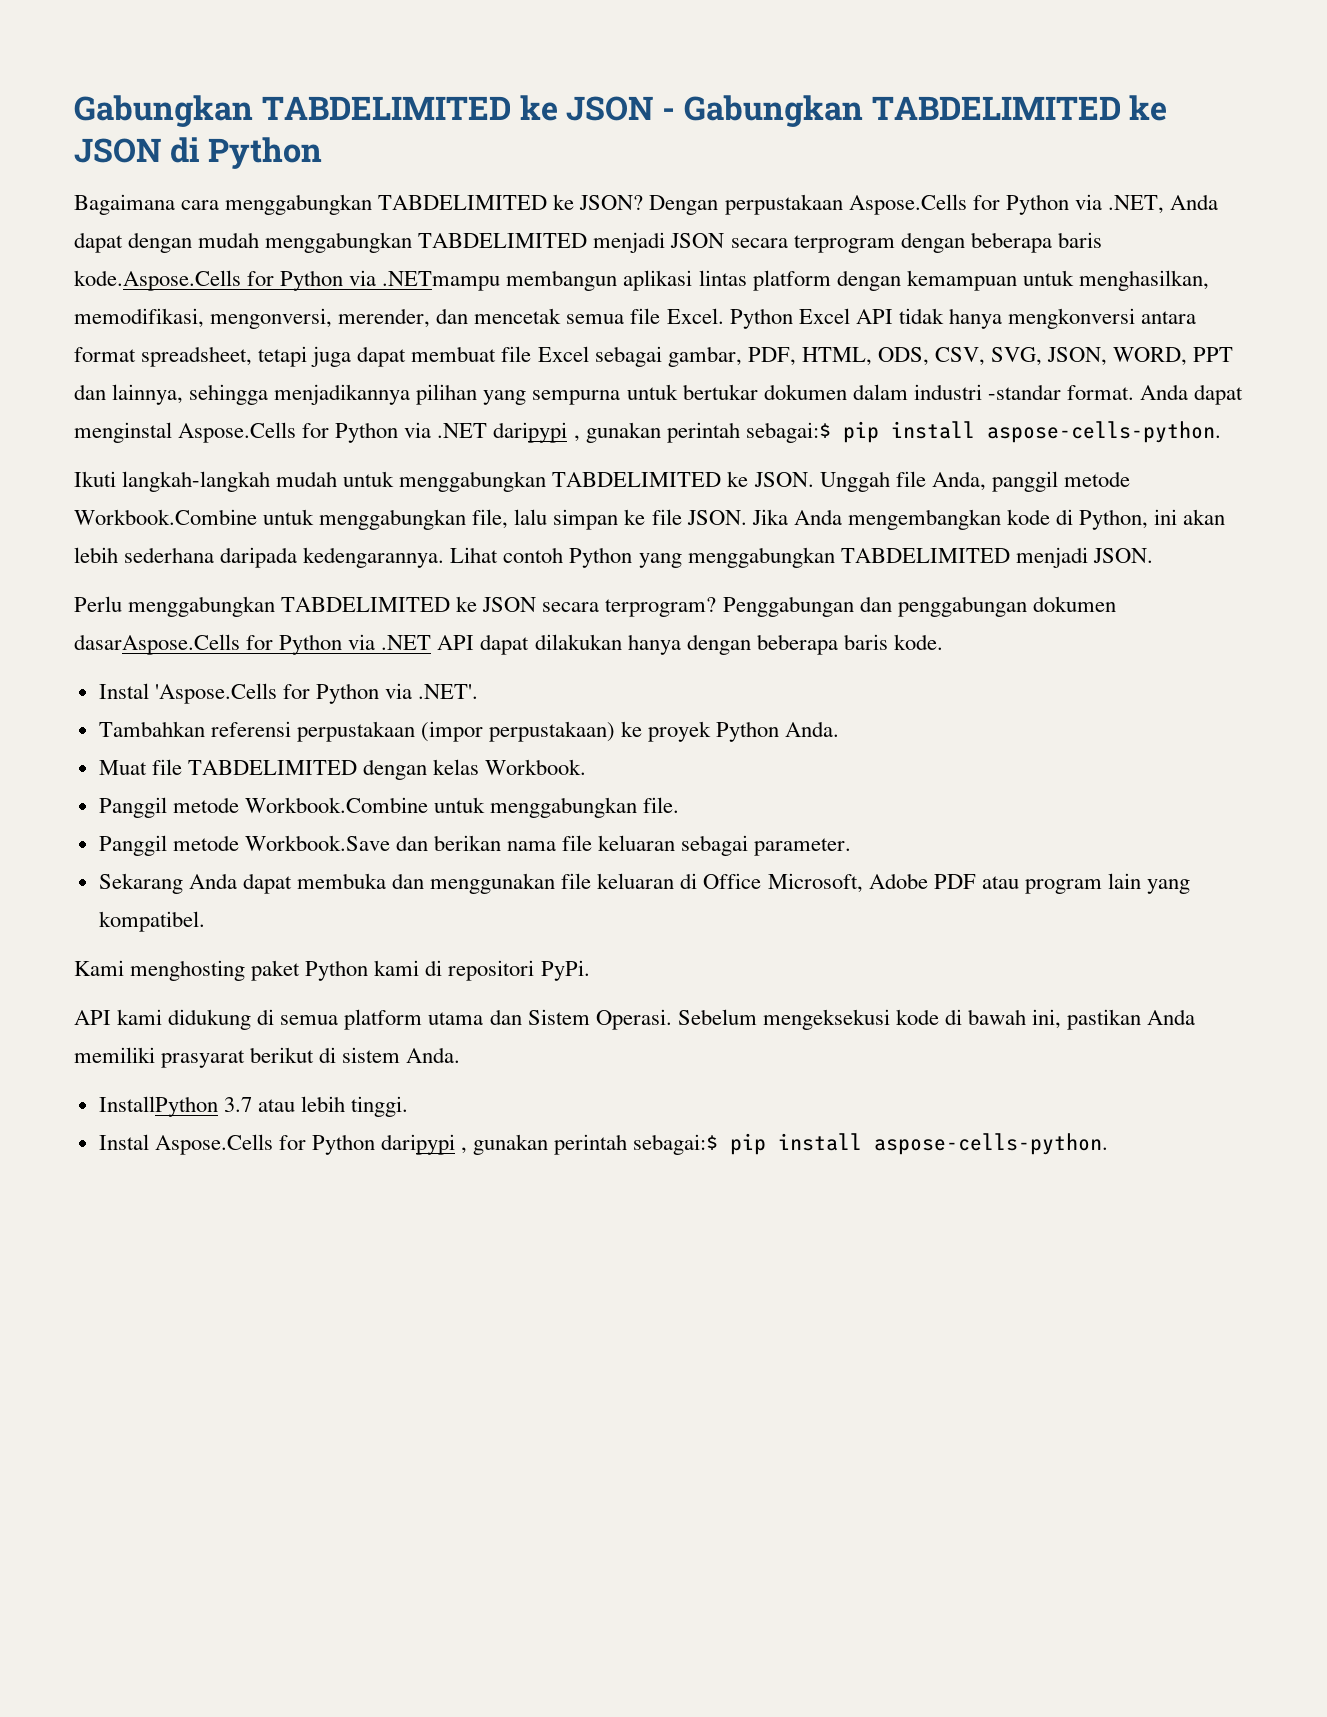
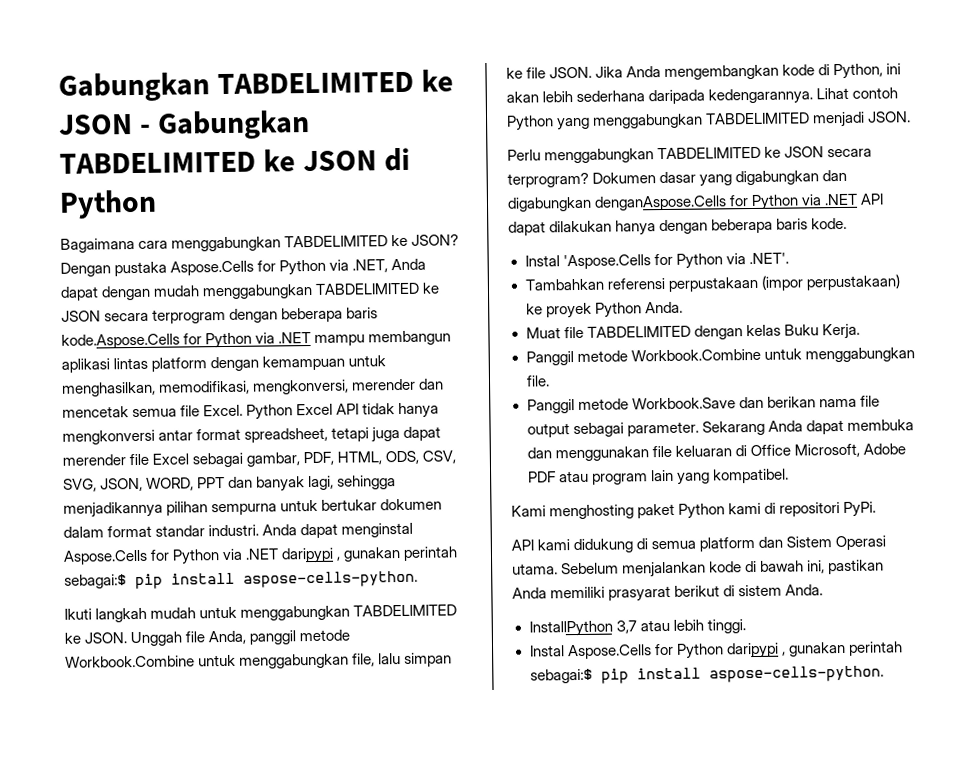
- Dengan perpustakaan Aspose.Cells for Python via .NET, Anda dapat dengan mudah menggabungkan TABDELIMITED menjadi JSON secara terprogram dengan beberapa baris kode.Aspose.Cells for Python via .NETmampu membangun aplikasi lintas platform dengan kemampuan untuk menghasilkan, memodifikasi, mengonversi, merender, dan mencetak semua file Excel.
+ Dengan pustaka Aspose.Cells for Python via .NET, Anda dapat dengan mudah menggabungkan TABDELIMITED ke JSON secara terprogram dengan beberapa baris kode.Aspose.Cells for Python via .NET mampu membangun aplikasi lintas platform dengan kemampuan untuk menghasilkan, memodifikasi, mengkonversi, merender dan mencetak semua file Excel.
- Python Excel API tidak hanya mengkonversi antara format spreadsheet, tetapi juga dapat membuat file Excel sebagai gambar, PDF, HTML, ODS, CSV, SVG, JSON, WORD, PPT dan lainnya, sehingga menjadikannya pilihan yang sempurna untuk bertukar dokumen dalam industri -standar format.
+ Python Excel API tidak hanya mengkonversi antar format spreadsheet, tetapi juga dapat merender file Excel sebagai gambar, PDF, HTML, ODS, CSV, SVG, JSON, WORD, PPT dan banyak lagi, sehingga menjadikannya pilihan sempurna untuk bertukar dokumen dalam format standar industri.
- Ikuti langkah-langkah mudah untuk menggabungkan TABDELIMITED ke JSON.
+ Ikuti langkah mudah untuk menggabungkan TABDELIMITED ke JSON.
- Penggabungan dan penggabungan dokumen dasarAspose.Cells for Python via .NET API dapat dilakukan hanya dengan beberapa baris kode.
+ Dokumen dasar yang digabungkan dan digabungkan denganAspose.Cells for Python via .NET API dapat dilakukan hanya dengan beberapa baris kode.
- Muat file TABDELIMITED dengan kelas Workbook.
+ Muat file TABDELIMITED dengan kelas Buku Kerja.
- Panggil metode Workbook.Save dan berikan nama file keluaran sebagai parameter.
- Sekarang Anda dapat membuka dan menggunakan file keluaran di Office Microsoft, Adobe PDF atau program lain yang kompatibel.
+ Panggil metode Workbook.Save dan berikan nama file output sebagai parameter. Sekarang Anda dapat membuka dan menggunakan file keluaran di Office Microsoft, Adobe PDF atau program lain yang kompatibel.
- API kami didukung di semua platform utama dan Sistem Operasi. Sebelum mengeksekusi kode di bawah ini, pastikan Anda memiliki prasyarat berikut di sistem Anda.
+ API kami didukung di semua platform dan Sistem Operasi utama. Sebelum menjalankan kode di bawah ini, pastikan Anda memiliki prasyarat berikut di sistem Anda.
- InstallPython 3.7 atau lebih tinggi.
+ InstallPython 3,7 atau lebih tinggi.

